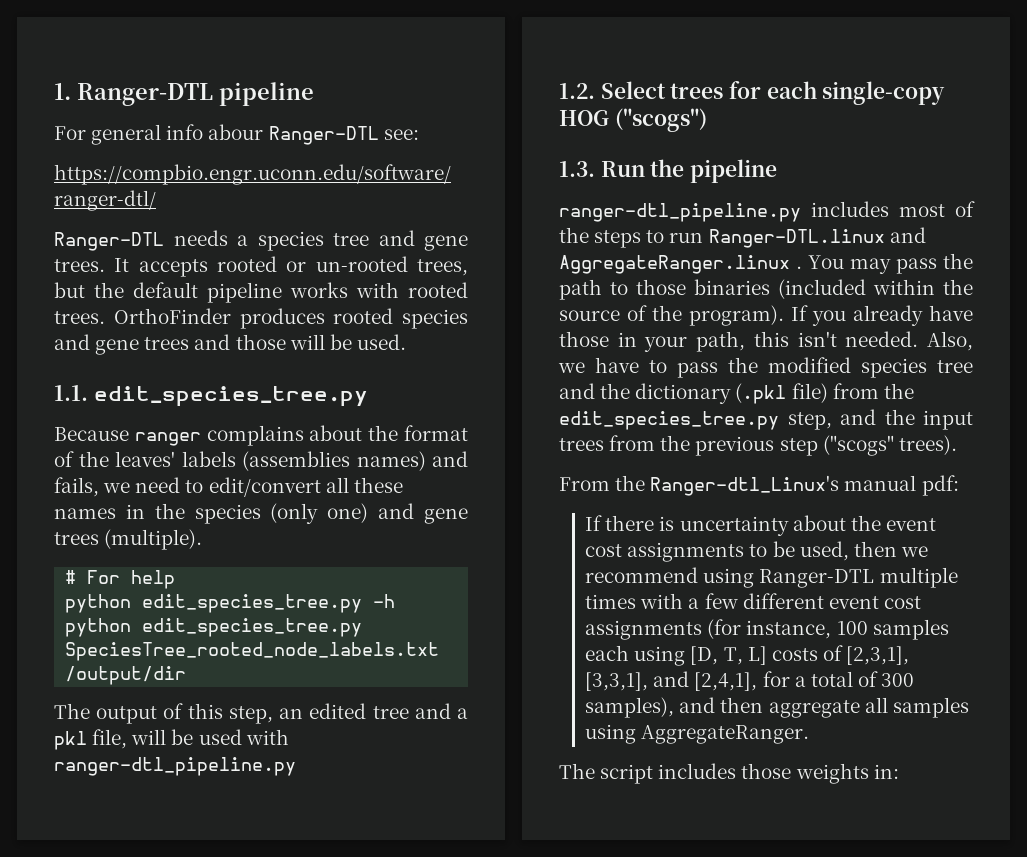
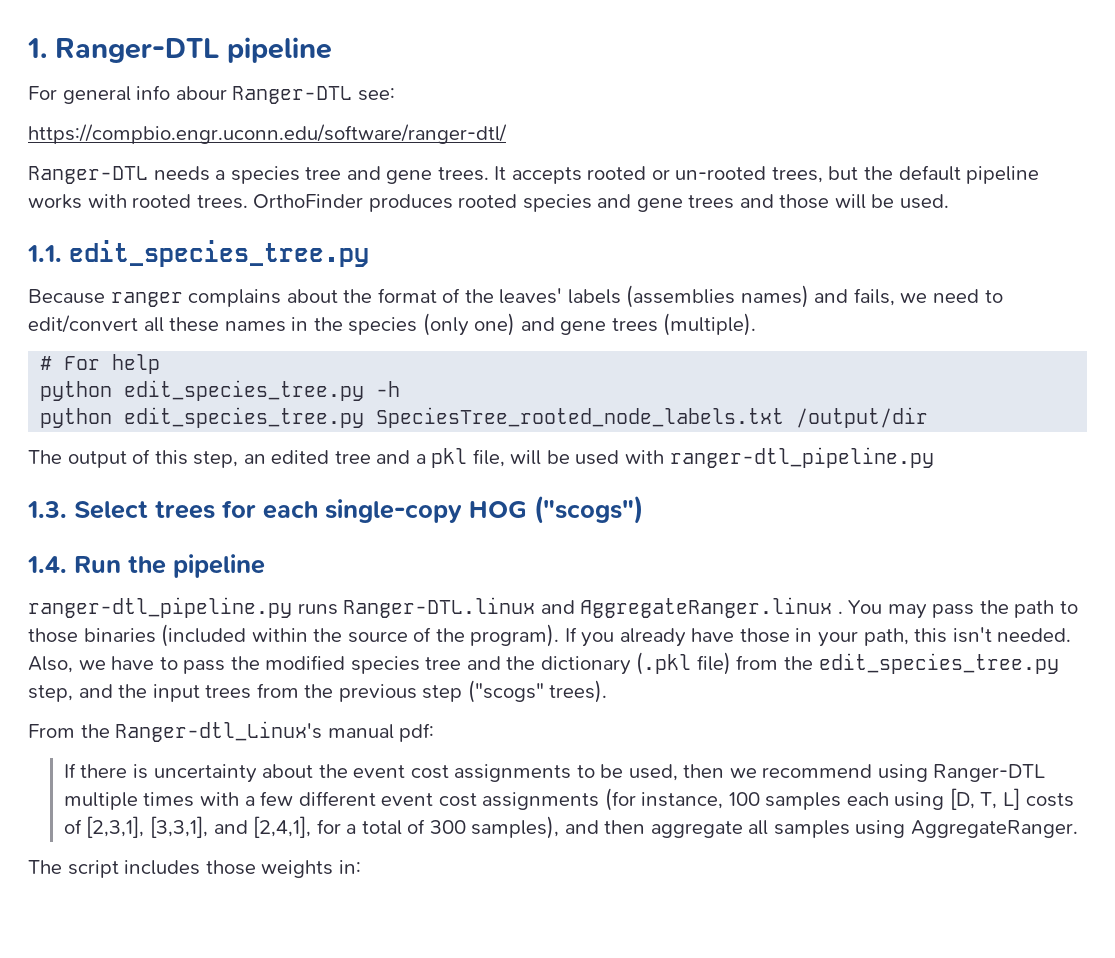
- 1.2. Select trees for each single-copy HOG ("scogs")
+ 1.3. Select trees for each single-copy HOG ("scogs")
- 1.3. Run the pipeline
+ 1.4. Run the pipeline
- ranger-dtl_pipeline.py includes most of the steps to run Ranger-DTL.linux and AggregateRanger.linux .
+ ranger-dtl_pipeline.py runs Ranger-DTL.linux and AggregateRanger.linux .

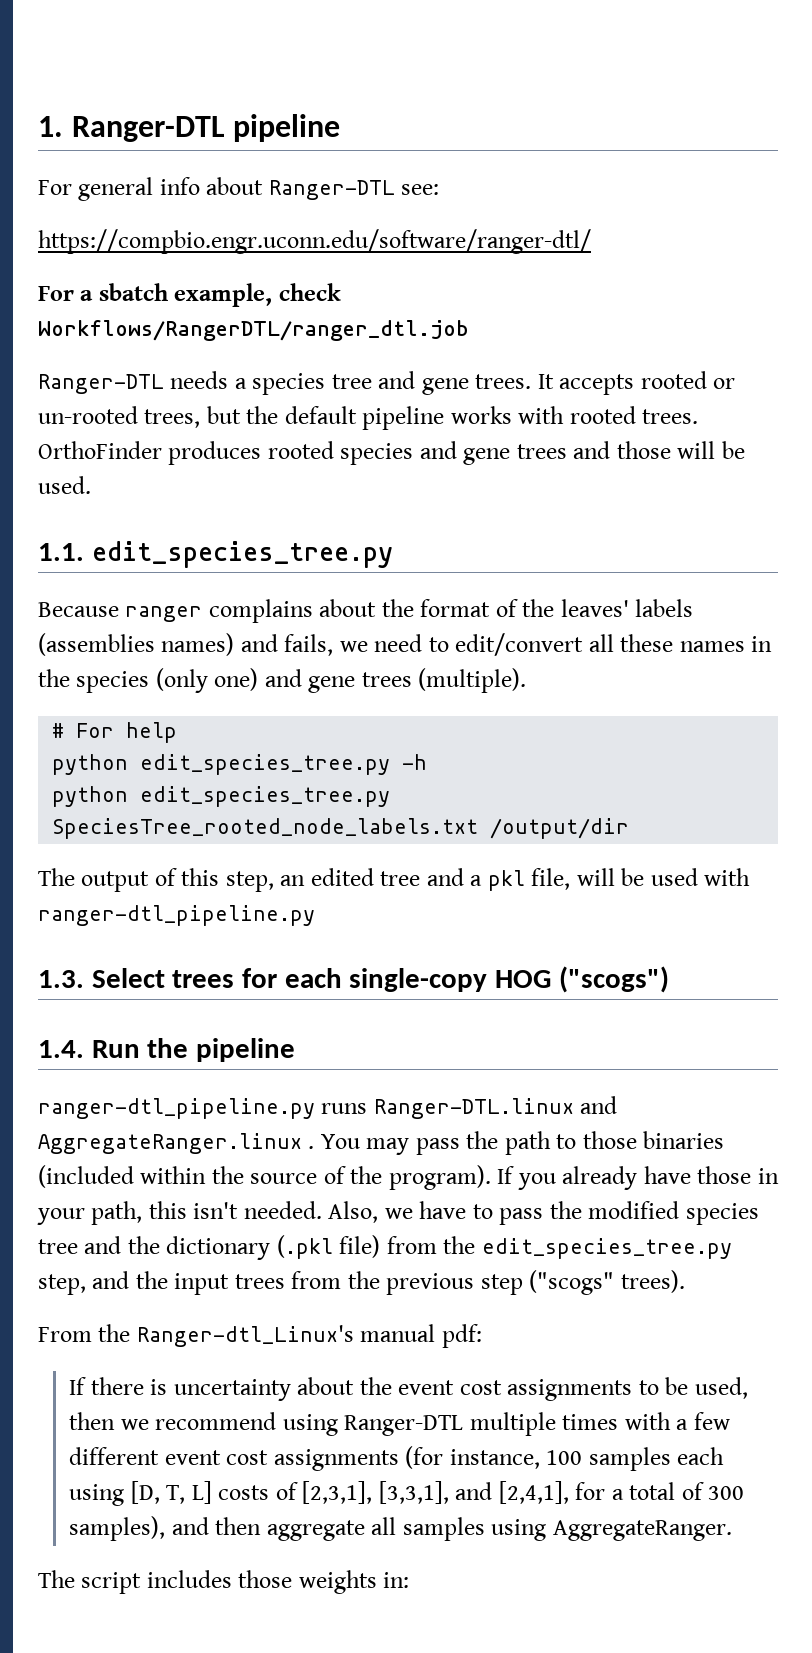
- For general info abour Ranger-DTL see:
+ For general info about Ranger-DTL see:
+ For a sbatch example, check Workflows/RangerDTL/ranger_dtl.job

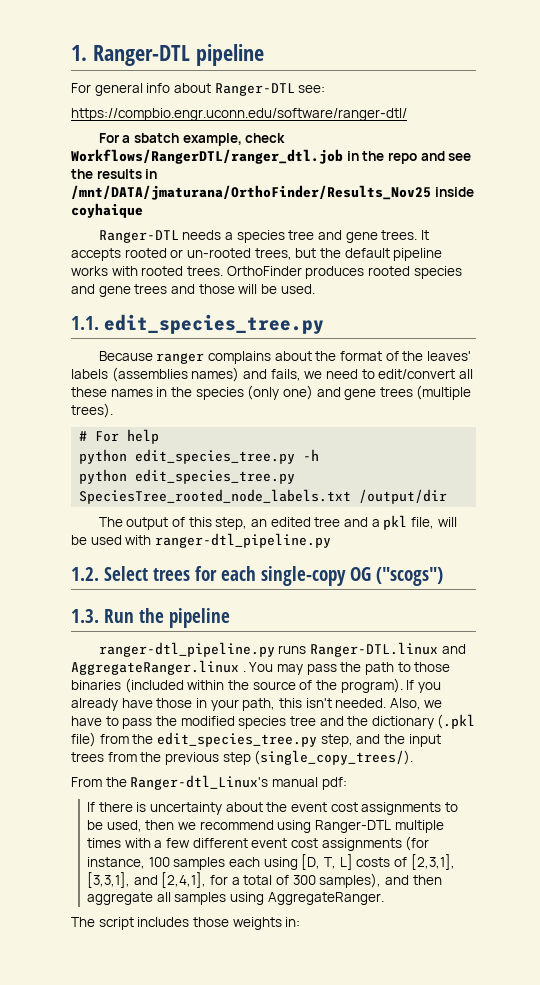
- For a sbatch example, check Workflows/RangerDTL/ranger_dtl.job
+ For a sbatch example, check Workflows/RangerDTL/ranger_dtl.job in the repo and see the results in /mnt/DATA/jmaturana/OrthoFinder/Results_Nov25 inside coyhaique
- Because ranger complains about the format of the leaves' labels (assemblies names) and fails, we need to edit/convert all these names in the species (only one) and gene trees (multiple).
+ Because ranger complains about the format of the leaves' labels (assemblies names) and fails, we need to edit/convert all these names in the species (only one) and gene trees (multiple trees).
- 1.3. Select trees for each single-copy HOG ("scogs")
+ 1.2. Select trees for each single-copy OG ("scogs")
- 1.4. Run the pipeline
+ 1.3. Run the pipeline
- Also, we have to pass the modified species tree and the dictionary (.pkl file) from the edit_species_tree.py step, and the input trees from the previous step ("scogs" trees).
+ Also, we have to pass the modified species tree and the dictionary (.pkl file) from the edit_species_tree.py step, and the input trees from the previous step (single_copy_trees/).

